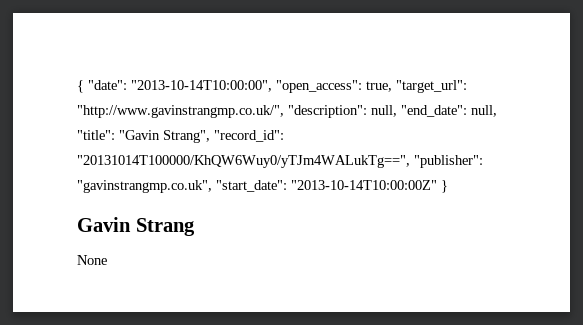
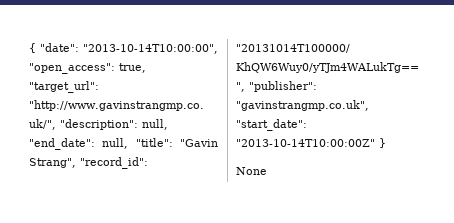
- Gavin Strang

